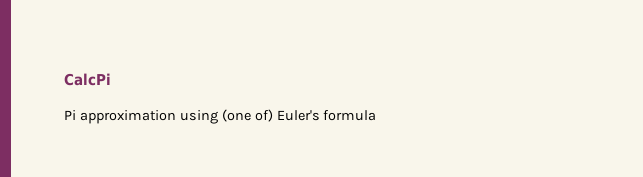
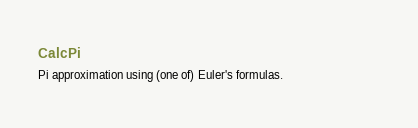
- Pi approximation using (one of) Euler's formula
+ Pi approximation using (one of) Euler's formulas.

